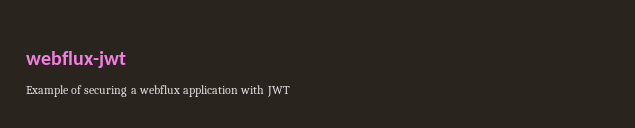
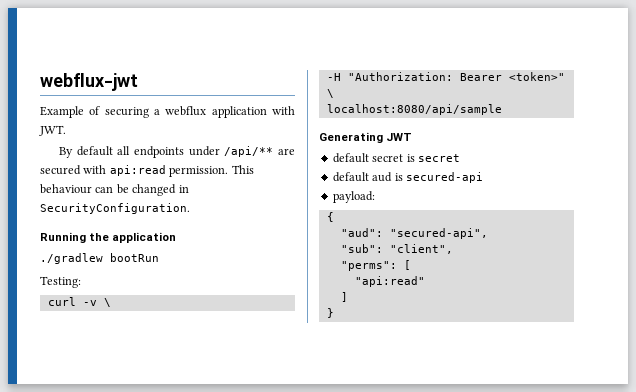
- Example of securing a webflux application with JWT
+ Example of securing a webflux application with JWT.
+ By default all endpoints under /api/** are secured with api:read permission. This behaviour can be changed in SecurityConfiguration.
+ Running the application
+ ./gradlew bootRun
+ Testing:
+ curl -v \
+ -H "Authorization: Bearer <token>" \
+ localhost:8080/api/sample
+ Generating JWT
+ default secret is secret
+ default aud is secured-api
+ payload:
+ {
+ "aud": "secured-api",
+ "sub": "client",
+ "perms": [
+ "api:read"
+ ]
+ }

